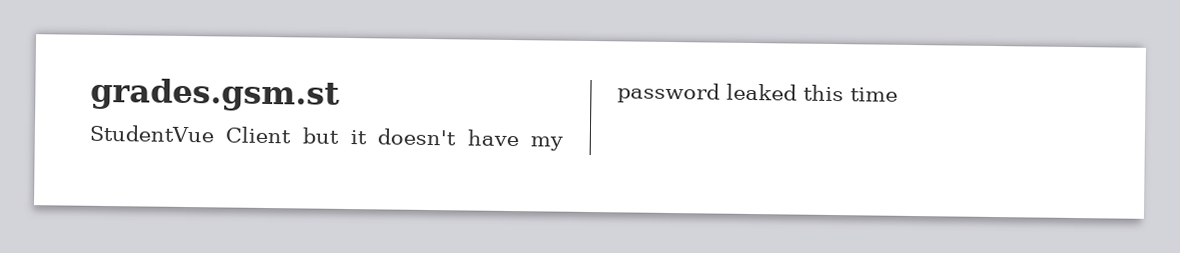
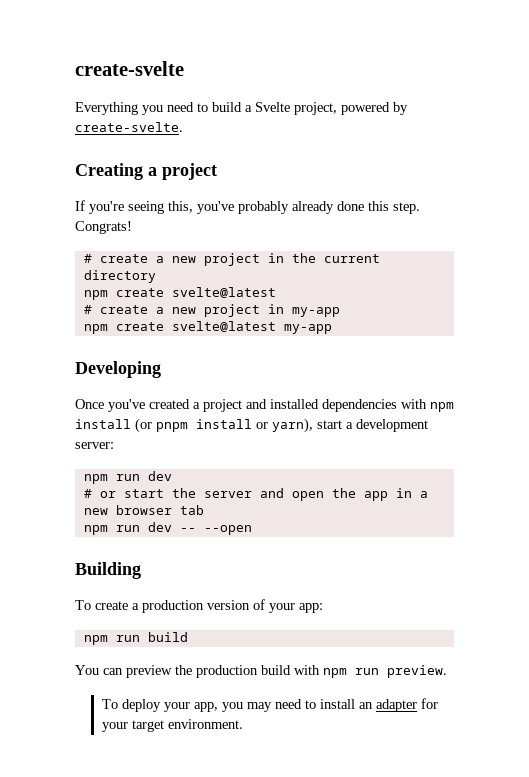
- grades.gsm.st
- StudentVue Client but it doesn't have my password leaked this time
+ create-svelte
+ Everything you need to build a Svelte project, powered by create-svelte.
+ Creating a project
+ If you're seeing this, you've probably already done this step. Congrats!
+ # create a new project in the current directory
+ npm create svelte@latest
+ # create a new project in my-app
+ npm create svelte@latest my-app
+ Developing
+ Once you've created a project and installed dependencies with npm install (or pnpm install or yarn), start a development server:
+ npm run dev
+ # or start the server and open the app in a new browser tab
+ npm run dev -- --open
+ Building
+ To create a production version of your app:
+ npm run build
+ You can preview the production build with npm run preview.
+ To deploy your app, you may need to install an adapter for your target environment.

